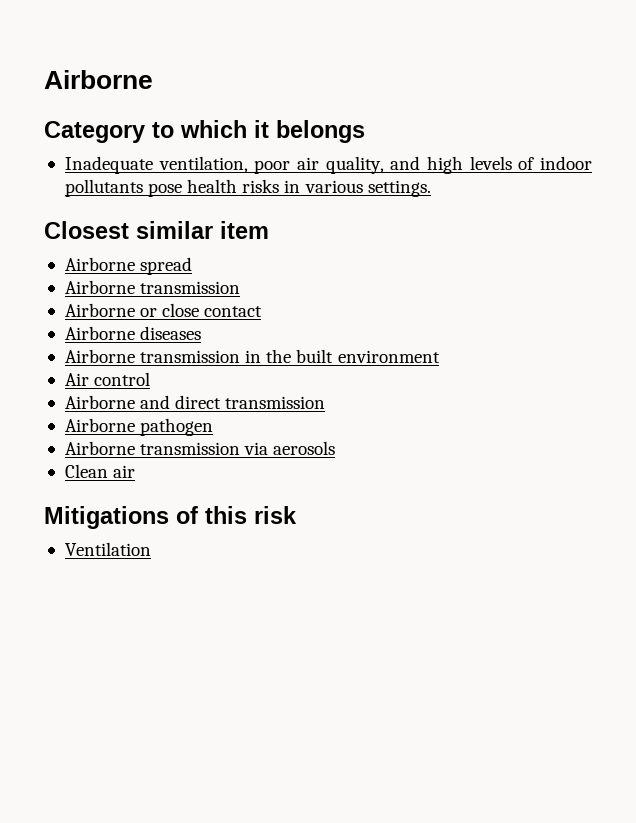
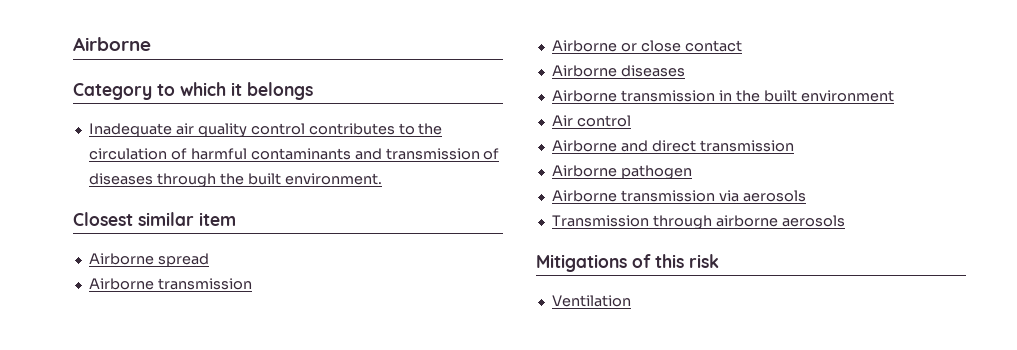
- Inadequate ventilation, poor air quality, and high levels of indoor pollutants pose health risks in various settings.
+ Inadequate air quality control contributes to the circulation of harmful contaminants and transmission of diseases through the built environment.
- Clean air
+ Transmission through airborne aerosols

